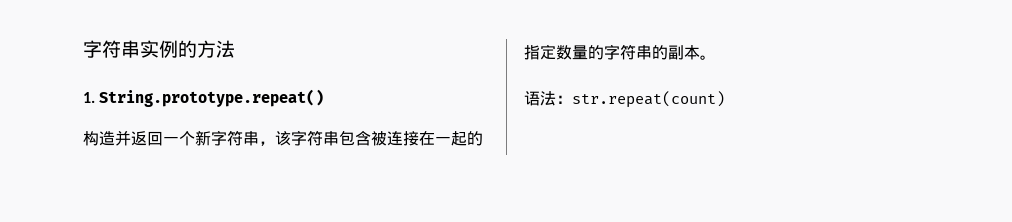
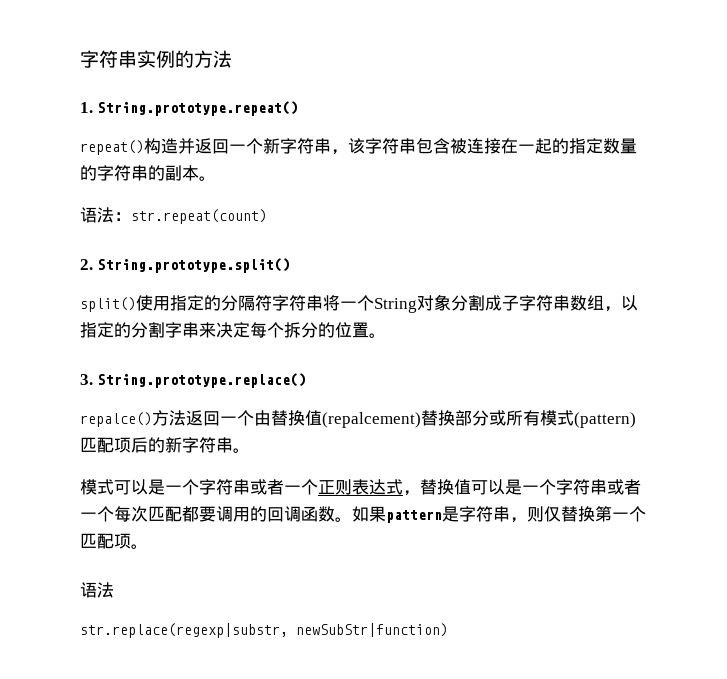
- 构造并返回一个新字符串，该字符串包含被连接在一起的指定数量的字符串的副本。
+ repeat()构造并返回一个新字符串，该字符串包含被连接在一起的指定数量的字符串的副本。
+ 2. String.prototype.split()
+ split()使用指定的分隔符字符串将一个String对象分割成子字符串数组，以指定的分割字串来决定每个拆分的位置。
+ 3. String.prototype.replace()
+ repalce()方法返回一个由替换值(repalcement)替换部分或所有模式(pattern)匹配项后的新字符串。
+ 模式可以是一个字符串或者一个正则表达式，替换值可以是一个字符串或者一个每次匹配都要调用的回调函数。如果pattern是字符串，则仅替换第一个匹配项。
+ 语法
+ str.replace(regexp|substr, newSubStr|function)

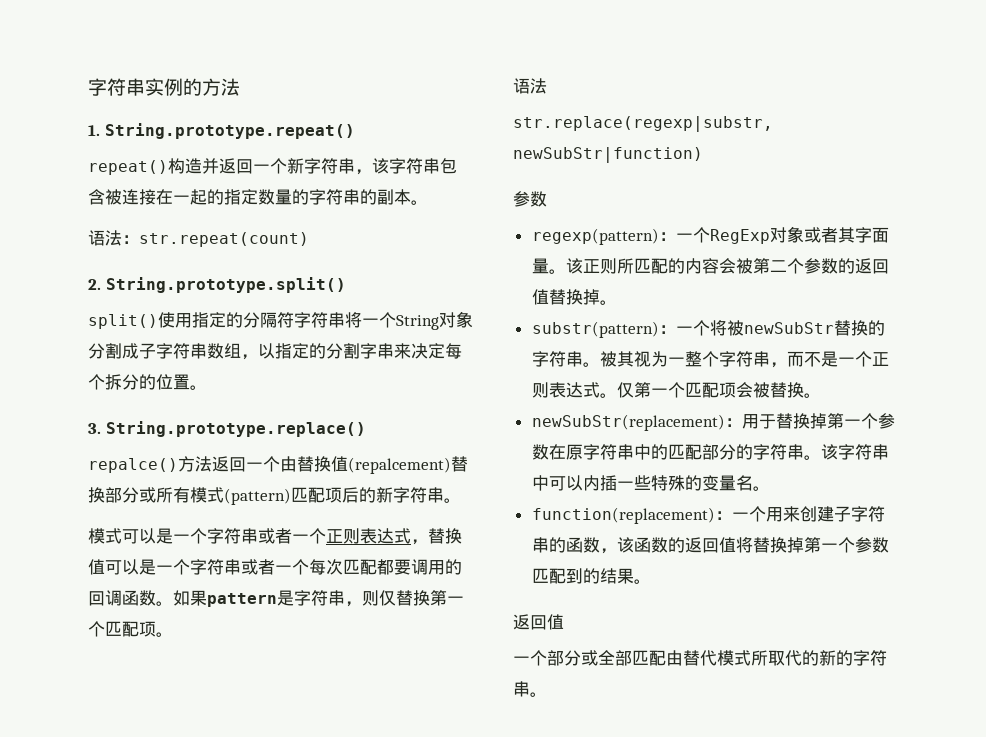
  str.replace(regexp|substr, newSubStr|function)
+ 参数
+ regexp(pattern)：一个RegExp对象或者其字面量。该正则所匹配的内容会被第二个参数的返回值替换掉。
+ substr(pattern)：一个将被newSubStr替换的字符串。被其视为一整个字符串，而不是一个正则表达式。仅第一个匹配项会被替换。
+ newSubStr(replacement)：用于替换掉第一个参数在原字符串中的匹配部分的字符串。该字符串中可以内插一些特殊的变量名。
+ function(replacement)：一个用来创建子字符串的函数，该函数的返回值将替换掉第一个参数匹配到的结果。
+ 返回值
+ 一个部分或全部匹配由替代模式所取代的新的字符串。

